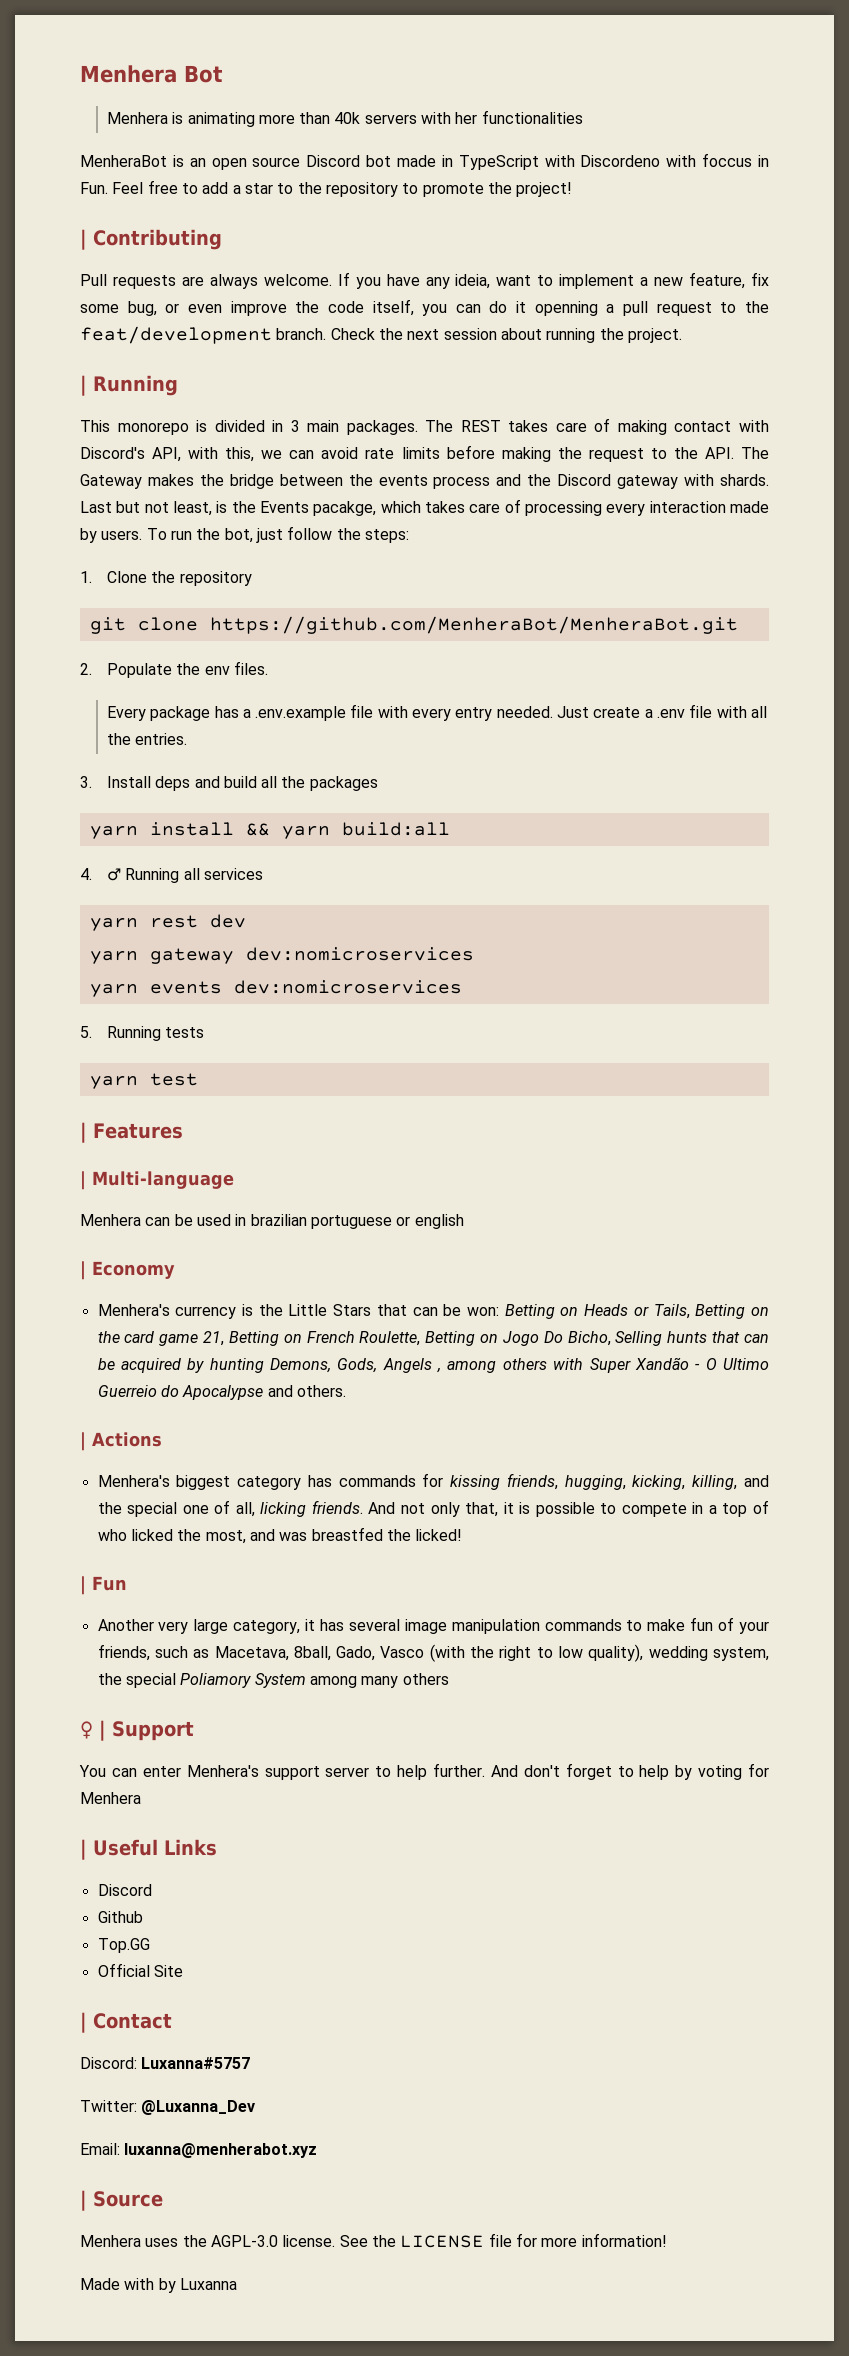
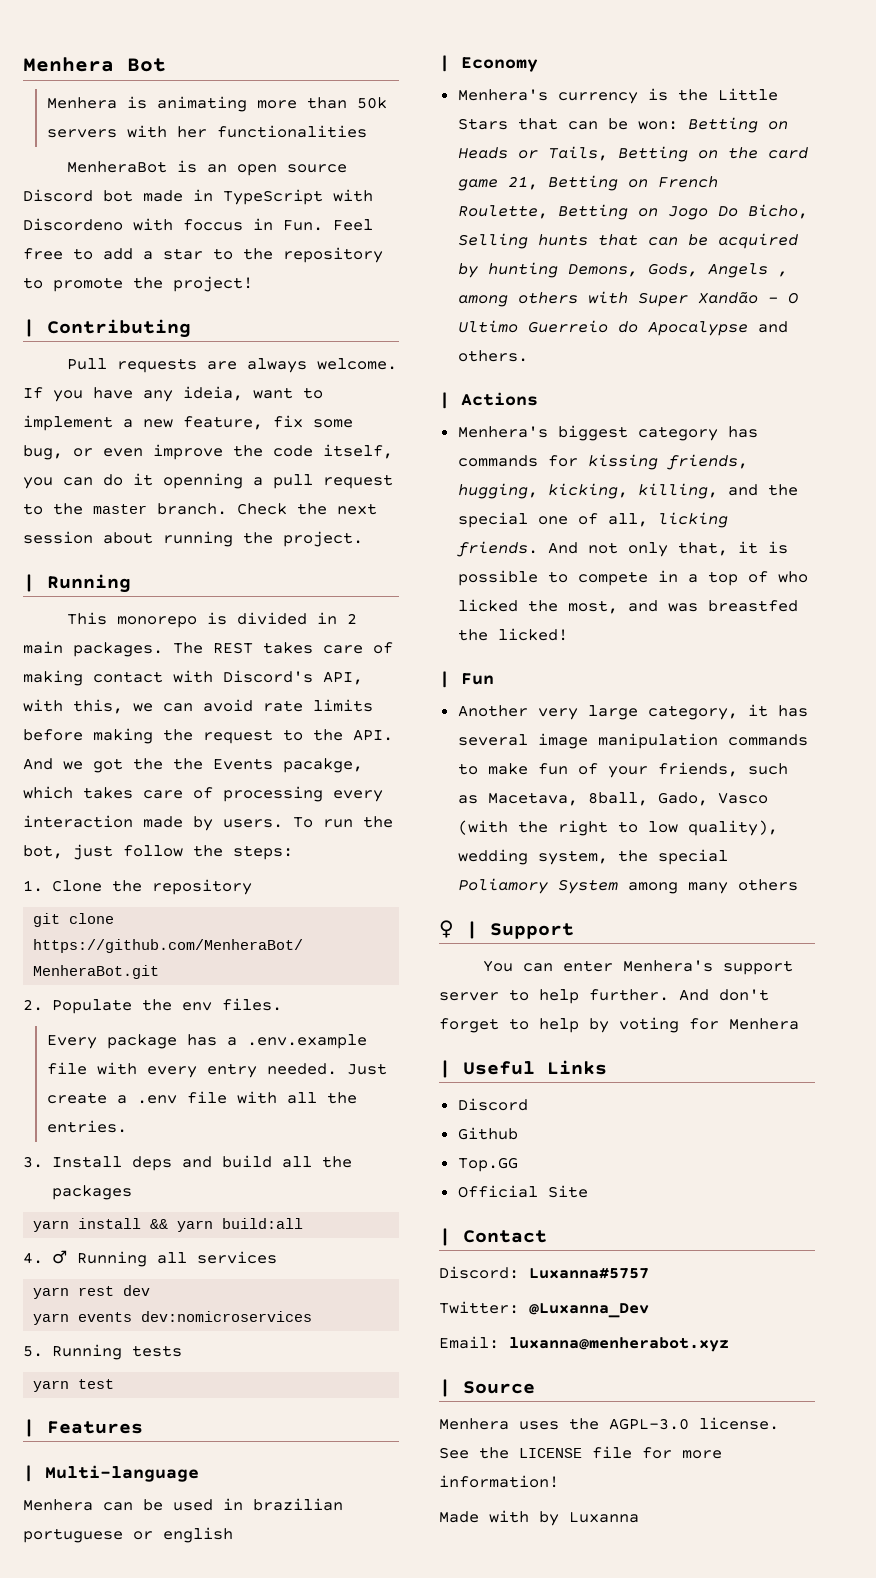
- Menhera is animating more than 40k servers with her functionalities
+ Menhera is animating more than 50k servers with her functionalities
- If you have any ideia, want to implement a new feature, fix some bug, or even improve the code itself, you can do it openning a pull request to the feat/development branch.
+ If you have any ideia, want to implement a new feature, fix some bug, or even improve the code itself, you can do it openning a pull request to the master branch.
- This monorepo is divided in 3 main packages.
+ This monorepo is divided in 2 main packages.
- The REST takes care of making contact with Discord's API, with this, we can avoid rate limits before making the request to the API. The Gateway makes the bridge between the events process and the Discord gateway with shards. Last but not least, is the Events pacakge, which takes care of processing every interaction made by users.
+ The REST takes care of making contact with Discord's API, with this, we can avoid rate limits before making the request to the API. And we got the the Events pacakge, which takes care of processing every interaction made by users.
- yarn gateway dev:nomicroservices

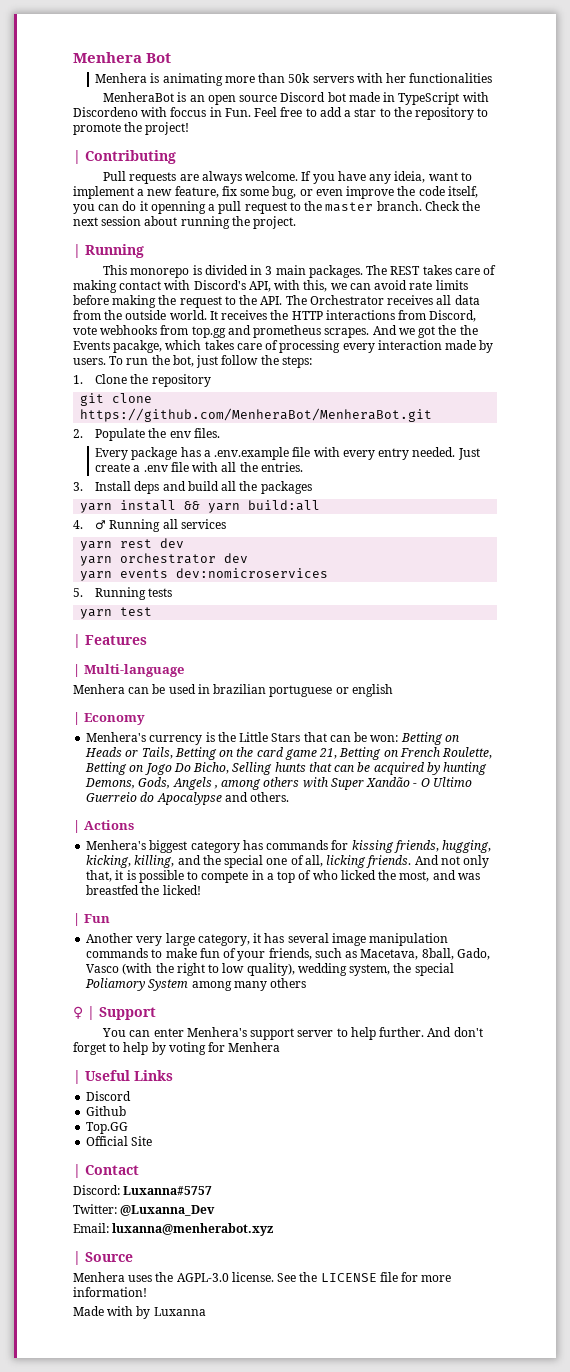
- This monorepo is divided in 2 main packages.
+ This monorepo is divided in 3 main packages.
- The REST takes care of making contact with Discord's API, with this, we can avoid rate limits before making the request to the API. And we got the the Events pacakge, which takes care of processing every interaction made by users.
+ The REST takes care of making contact with Discord's API, with this, we can avoid rate limits before making the request to the API. The Orchestrator receives all data from the outside world. It receives the HTTP interactions from Discord, vote webhooks from top.gg and prometheus scrapes. And we got the the Events pacakge, which takes care of processing every interaction made by users.
+ yarn orchestrator dev

